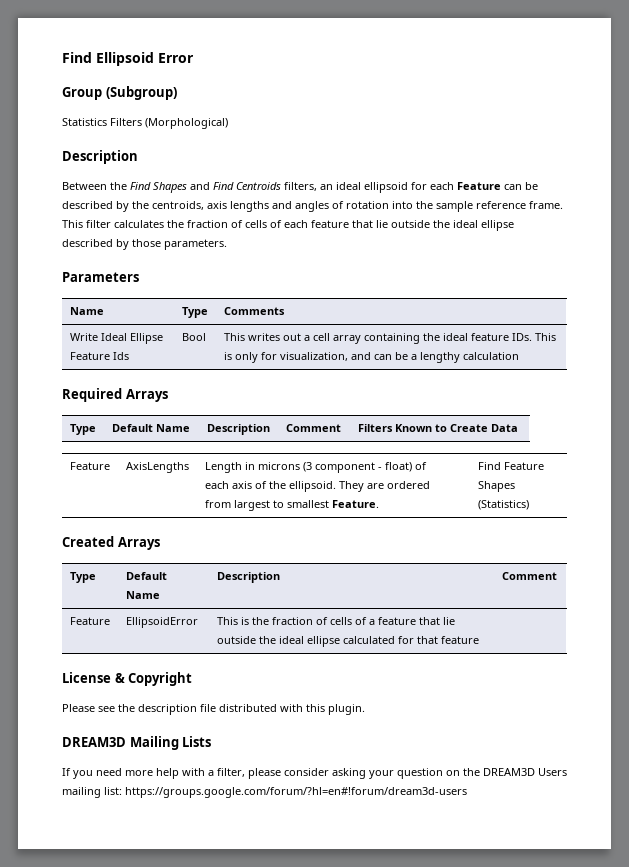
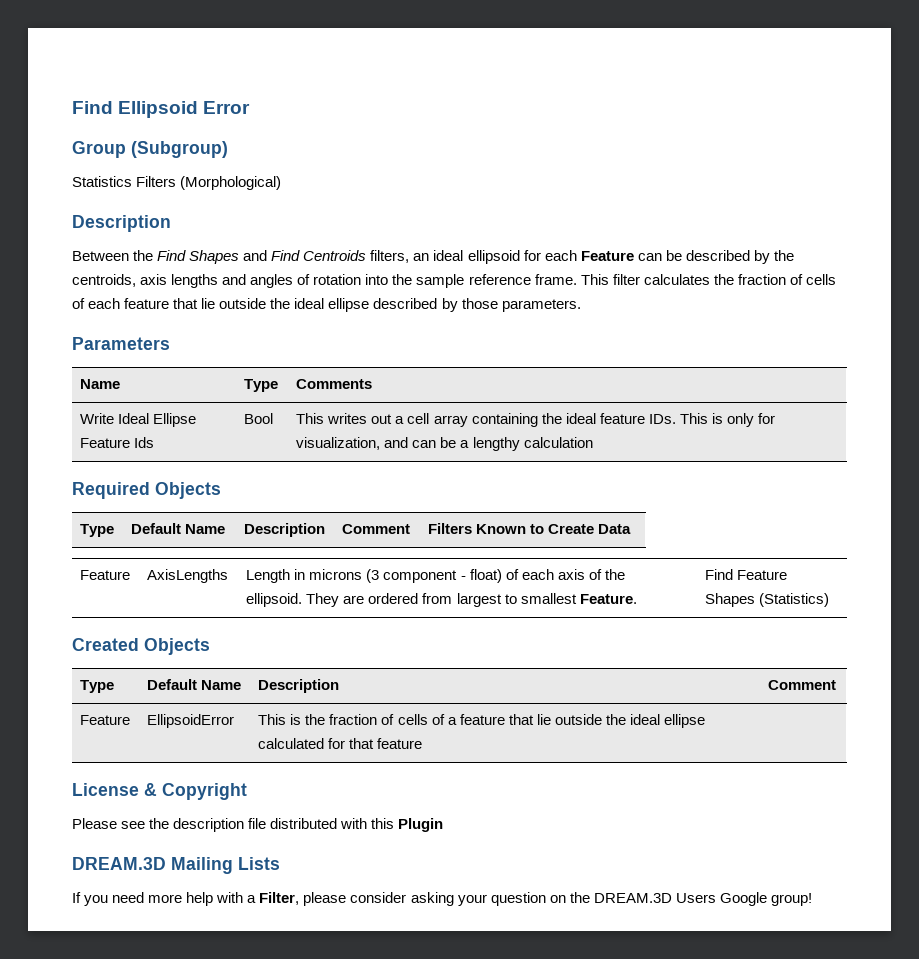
- Required Arrays
+ Required Objects
- Created Arrays
+ Created Objects
- Please see the description file distributed with this plugin.
- DREAM3D Mailing Lists
+ Please see the description file distributed with this Plugin
+ DREAM.3D Mailing Lists
- If you need more help with a filter, please consider asking your question on the DREAM3D Users mailing list: https://groups.google.com/forum/?hl=en#!forum/dream3d-users
+ If you need more help with a Filter, please consider asking your question on the DREAM.3D Users Google group!

